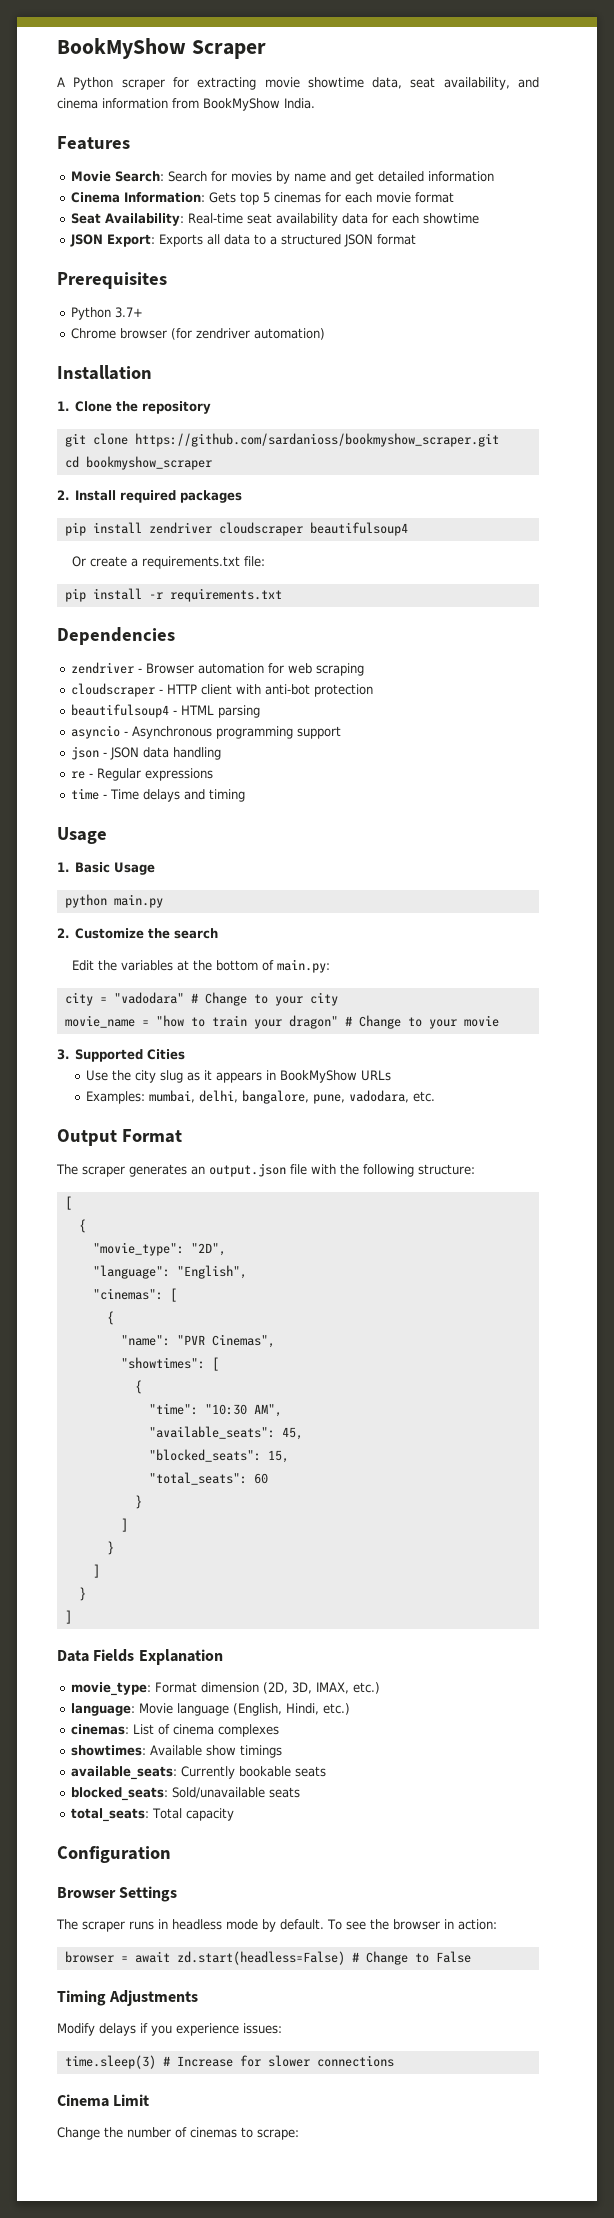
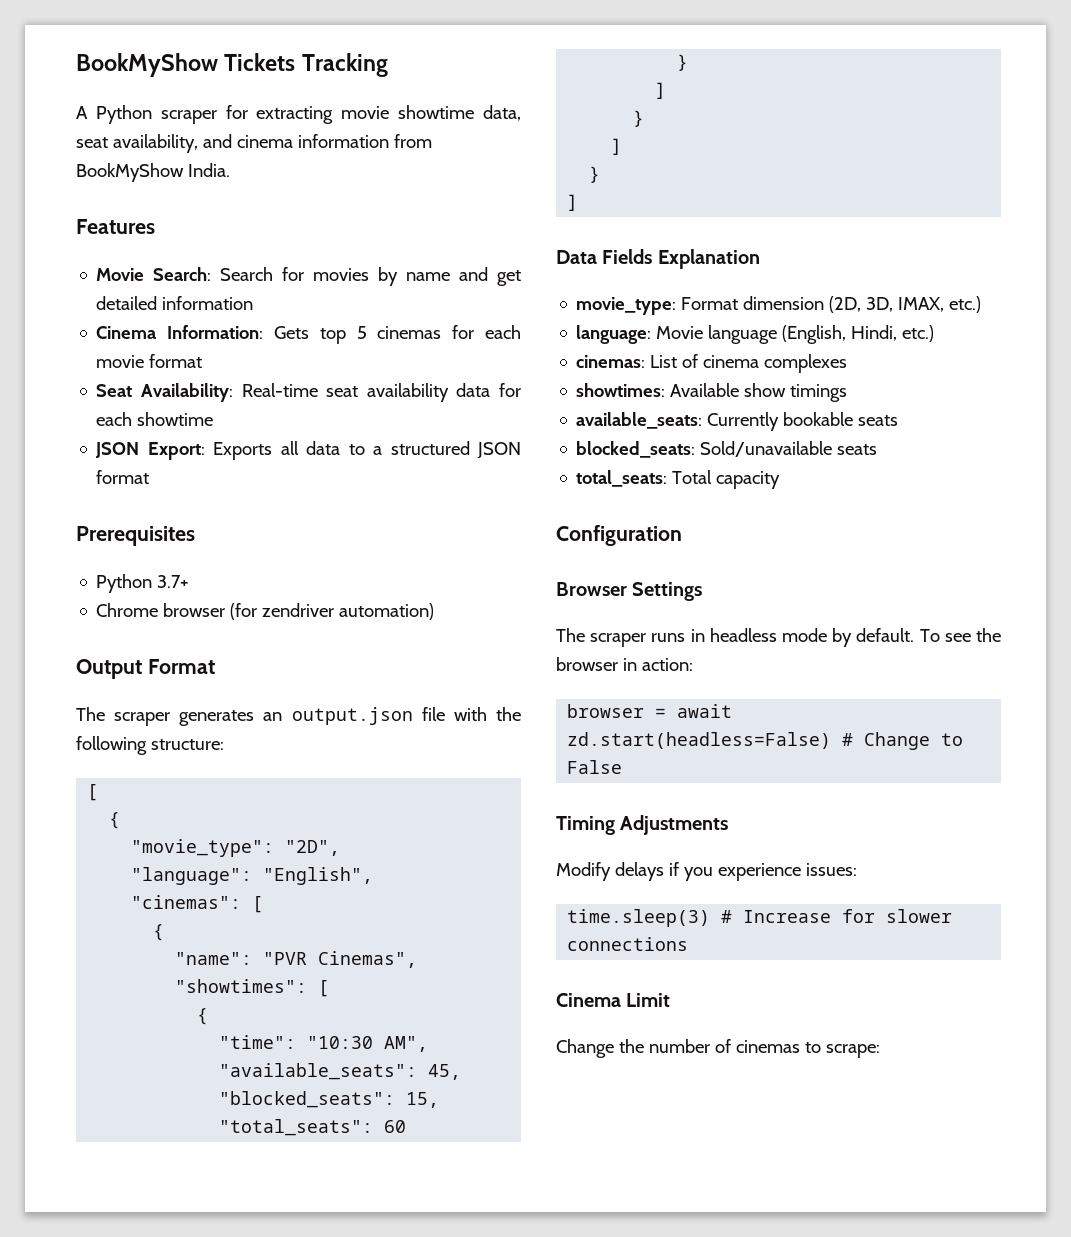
- BookMyShow Scraper
+ BookMyShow Tickets Tracking
- Installation
- 1. Clone the repository
- git clone https://github.com/sardanioss/bookmyshow_scraper.git
- cd bookmyshow_scraper
- 2. Install required packages
- pip install zendriver cloudscraper beautifulsoup4
- Or create a requirements.txt file:
- pip install -r requirements.txt
- Dependencies
- zendriver - Browser automation for web scraping
- cloudscraper - HTTP client with anti-bot protection
- beautifulsoup4 - HTML parsing
- asyncio - Asynchronous programming support
- json - JSON data handling
- re - Regular expressions
- time - Time delays and timing
- Usage
- 1. Basic Usage
- python main.py
- 2. Customize the search
- Edit the variables at the bottom of main.py:
- city = "vadodara" # Change to your city
- movie_name = "how to train your dragon" # Change to your movie
- 3. Supported Cities
- Use the city slug as it appears in BookMyShow URLs
- Examples: mumbai, delhi, bangalore, pune, vadodara, etc.

